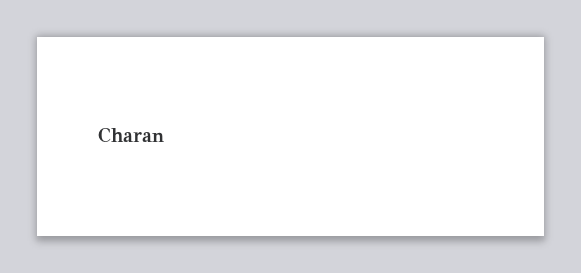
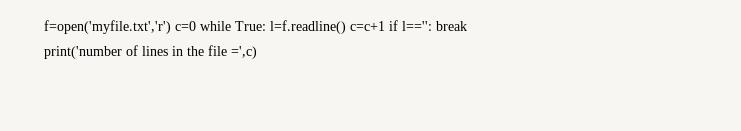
- Charan
+ f=open('myfile.txt','r') c=0 while True: l=f.readline() c=c+1 if l=='': break
+ print('number of lines in the file =',c)

